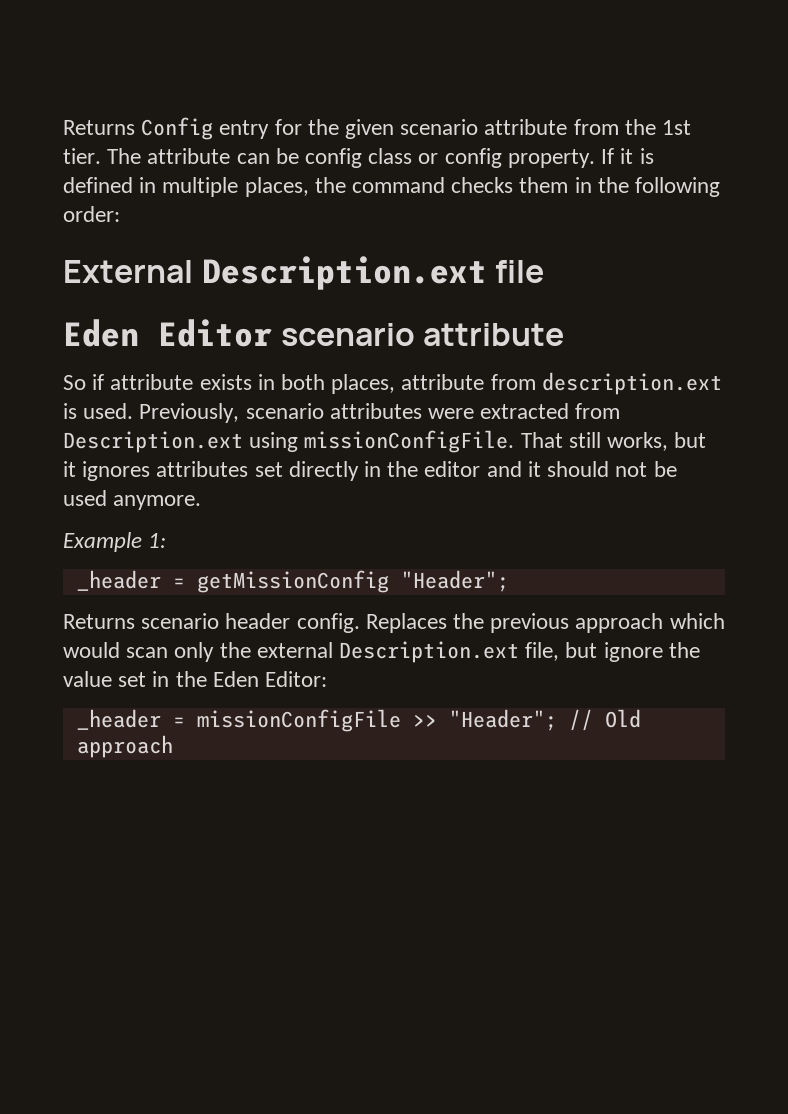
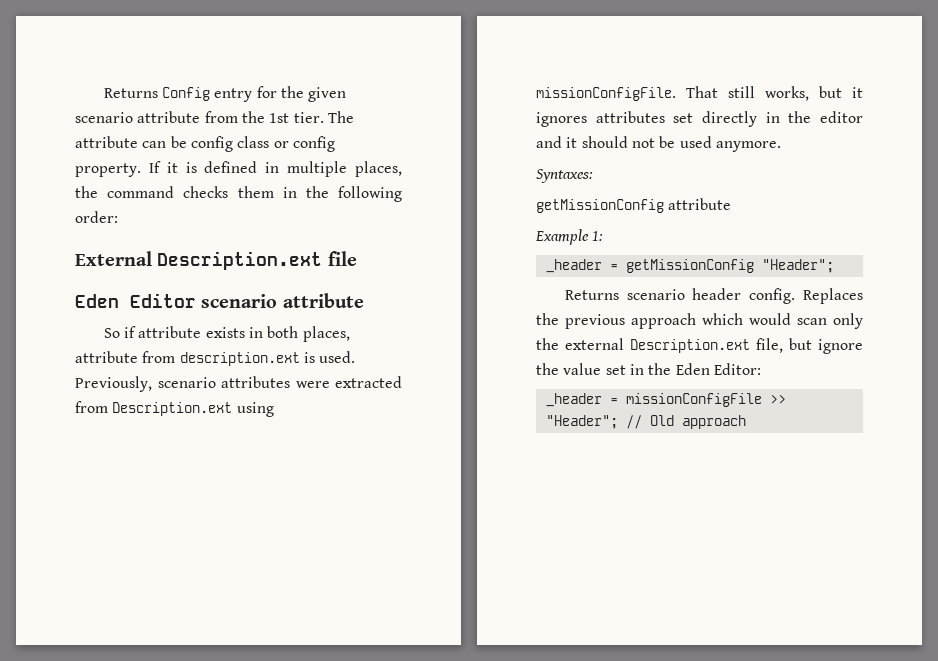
+ Syntaxes:
+ getMissionConfig attribute

